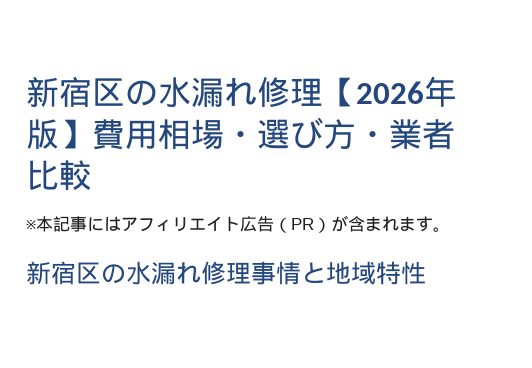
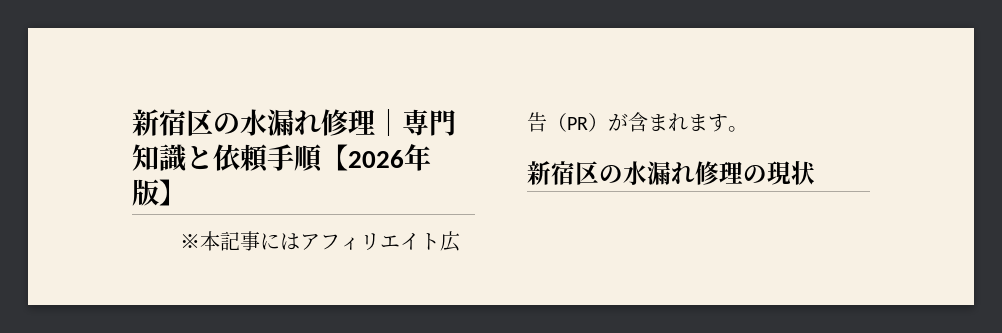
- 新宿区の水漏れ修理【2026年版】費用相場・選び方・業者比較
+ 新宿区の水漏れ修理｜専門知識と依頼手順【2026年版】
- 新宿区の水漏れ修理事情と地域特性
+ 新宿区の水漏れ修理の現状

